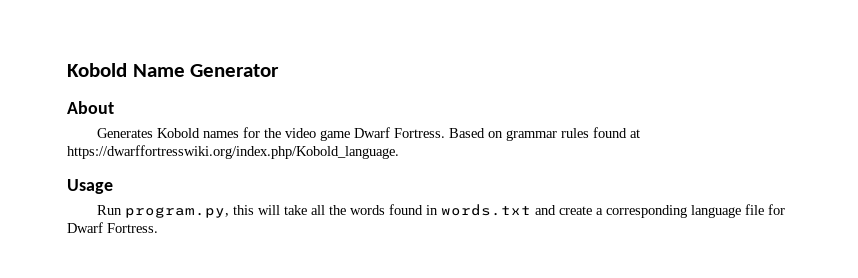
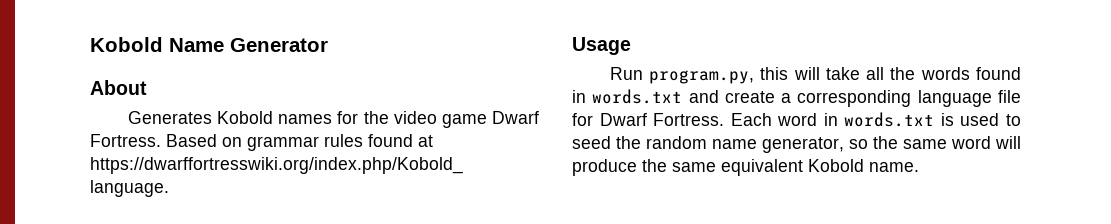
+ Each word in words.txt is used to seed the random name generator, so the same word will produce the same equivalent Kobold name.

